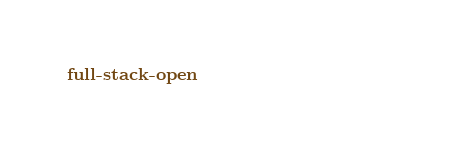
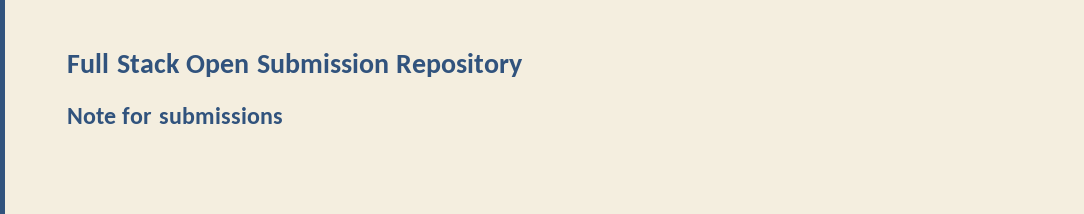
- full-stack-open
+ Full Stack Open Submission Repository
+ Note for submissions

